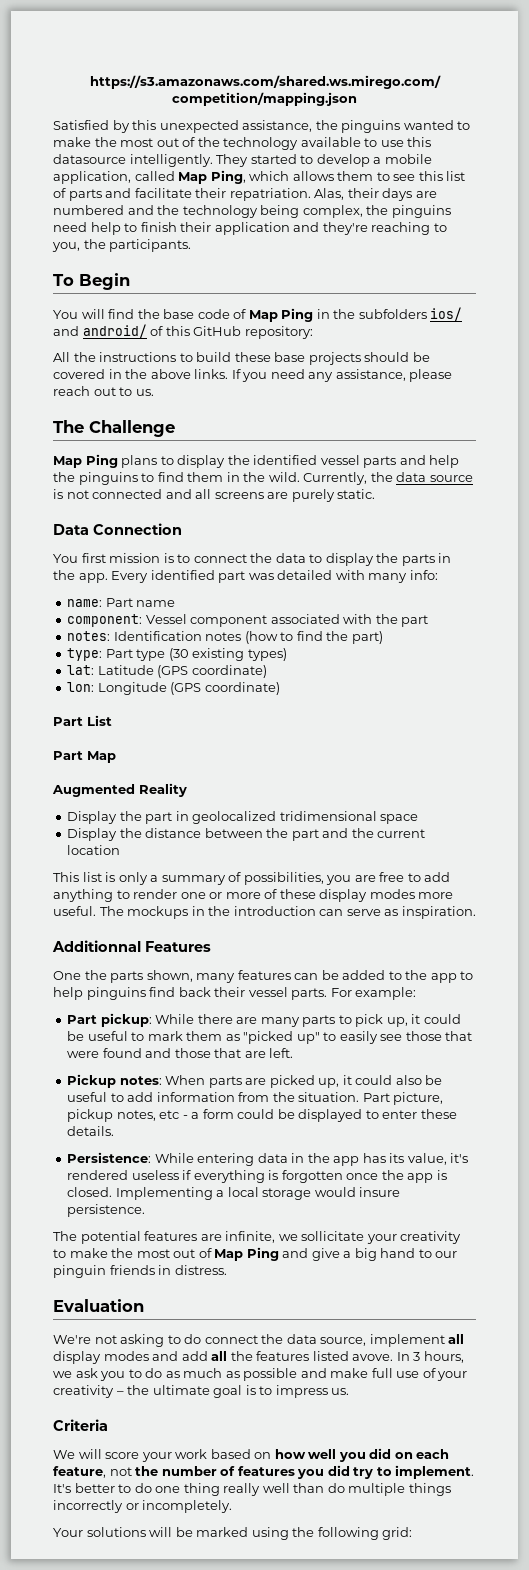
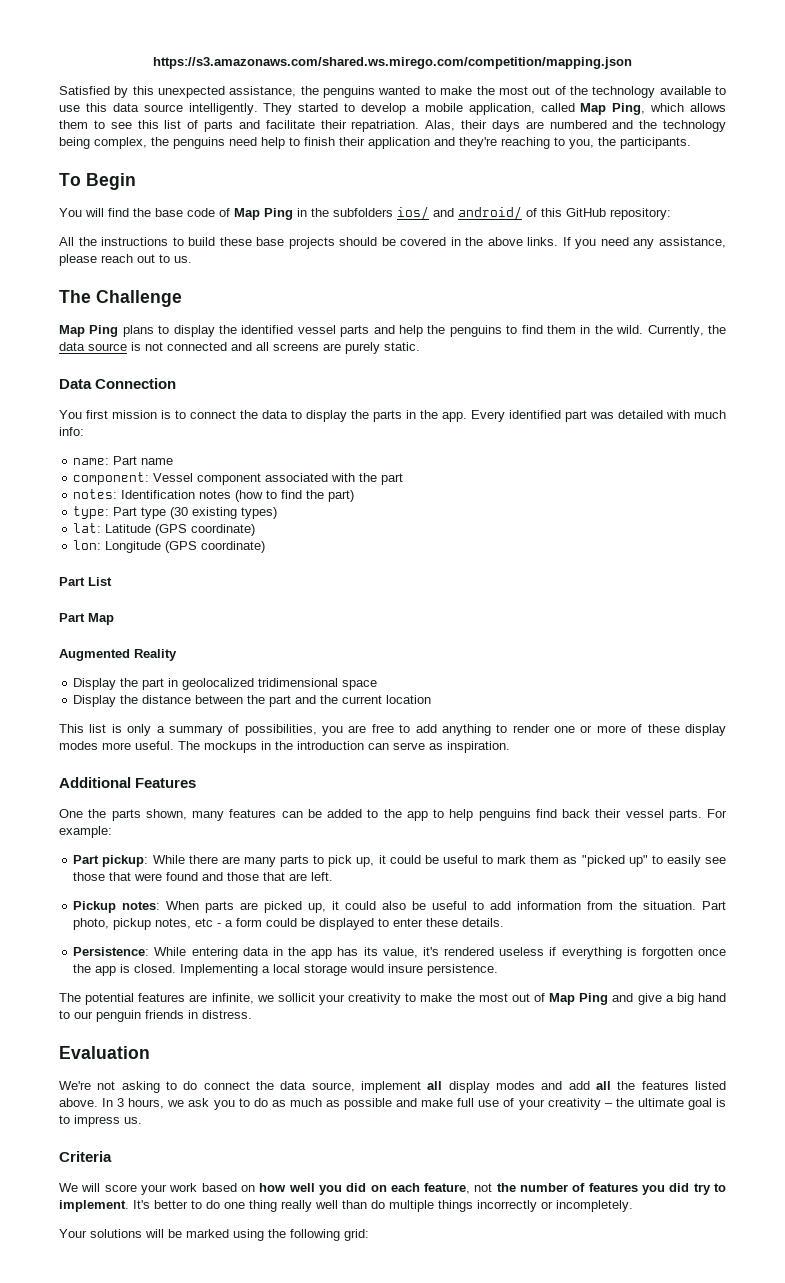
- Satisfied by this unexpected assistance, the pinguins wanted to make the most out of the technology available to use this datasource intelligently.
+ Satisfied by this unexpected assistance, the penguins wanted to make the most out of the technology available to use this data source intelligently.
- Alas, their days are numbered and the technology being complex, the pinguins need help to finish their application and they're reaching to you, the participants.
+ Alas, their days are numbered and the technology being complex, the penguins need help to finish their application and they're reaching to you, the participants.
- Map Ping plans to display the identified vessel parts and help the pinguins to find them in the wild.
+ Map Ping plans to display the identified vessel parts and help the penguins to find them in the wild.
- Every identified part was detailed with many info:
+ Every identified part was detailed with much info:
- Additionnal Features
+ Additional Features
- One the parts shown, many features can be added to the app to help pinguins find back their vessel parts.
+ One the parts shown, many features can be added to the app to help penguins find back their vessel parts.
- Part picture, pickup notes, etc - a form could be displayed to enter these details.
+ Part photo, pickup notes, etc - a form could be displayed to enter these details.
- The potential features are infinite, we sollicitate your creativity to make the most out of Map Ping and give a big hand to our pinguin friends in distress.
+ The potential features are infinite, we sollicit your creativity to make the most out of Map Ping and give a big hand to our penguin friends in distress.
- We're not asking to do connect the data source, implement all display modes and add all the features listed avove.
+ We're not asking to do connect the data source, implement all display modes and add all the features listed above.

